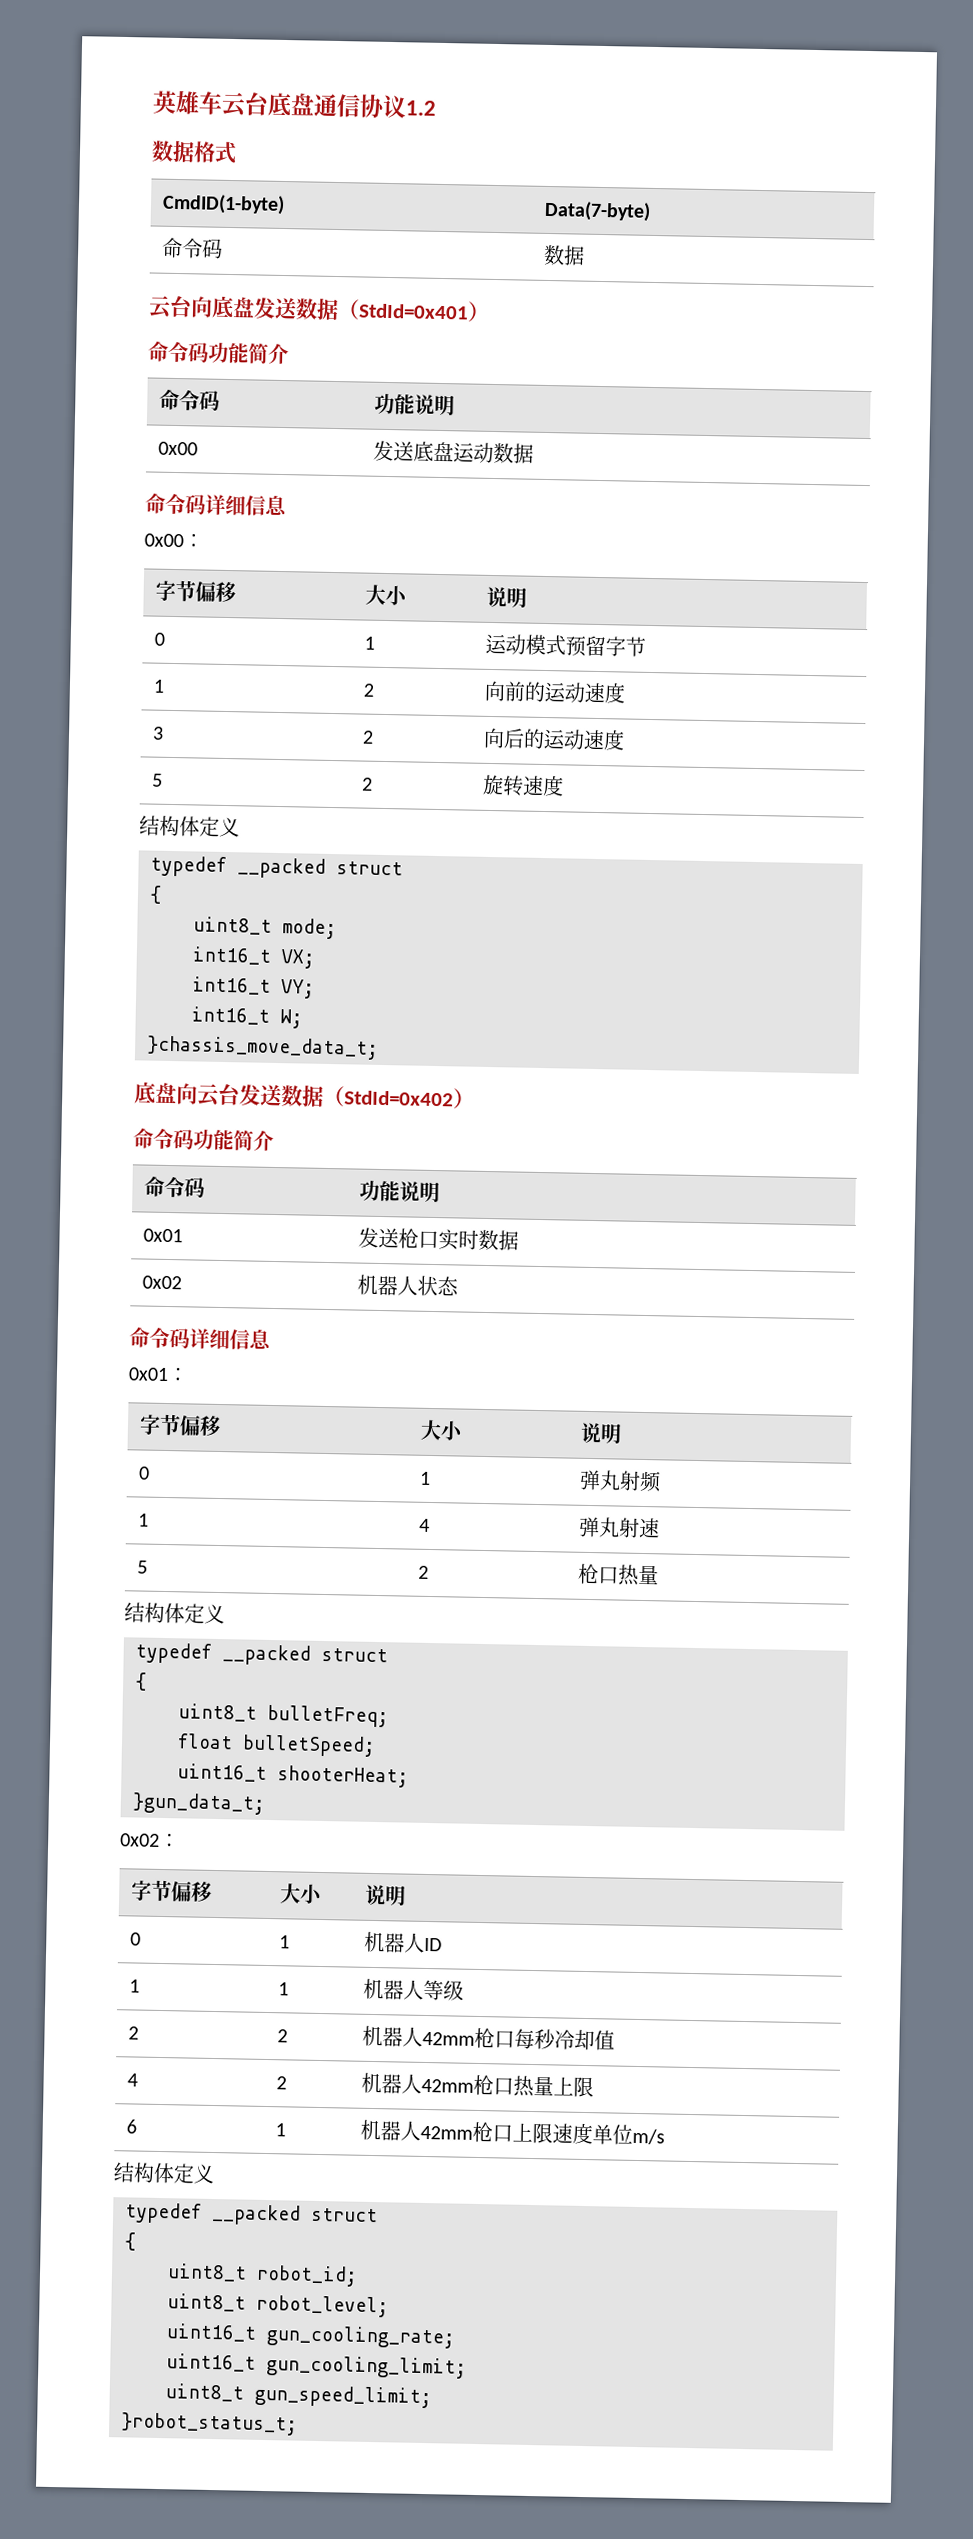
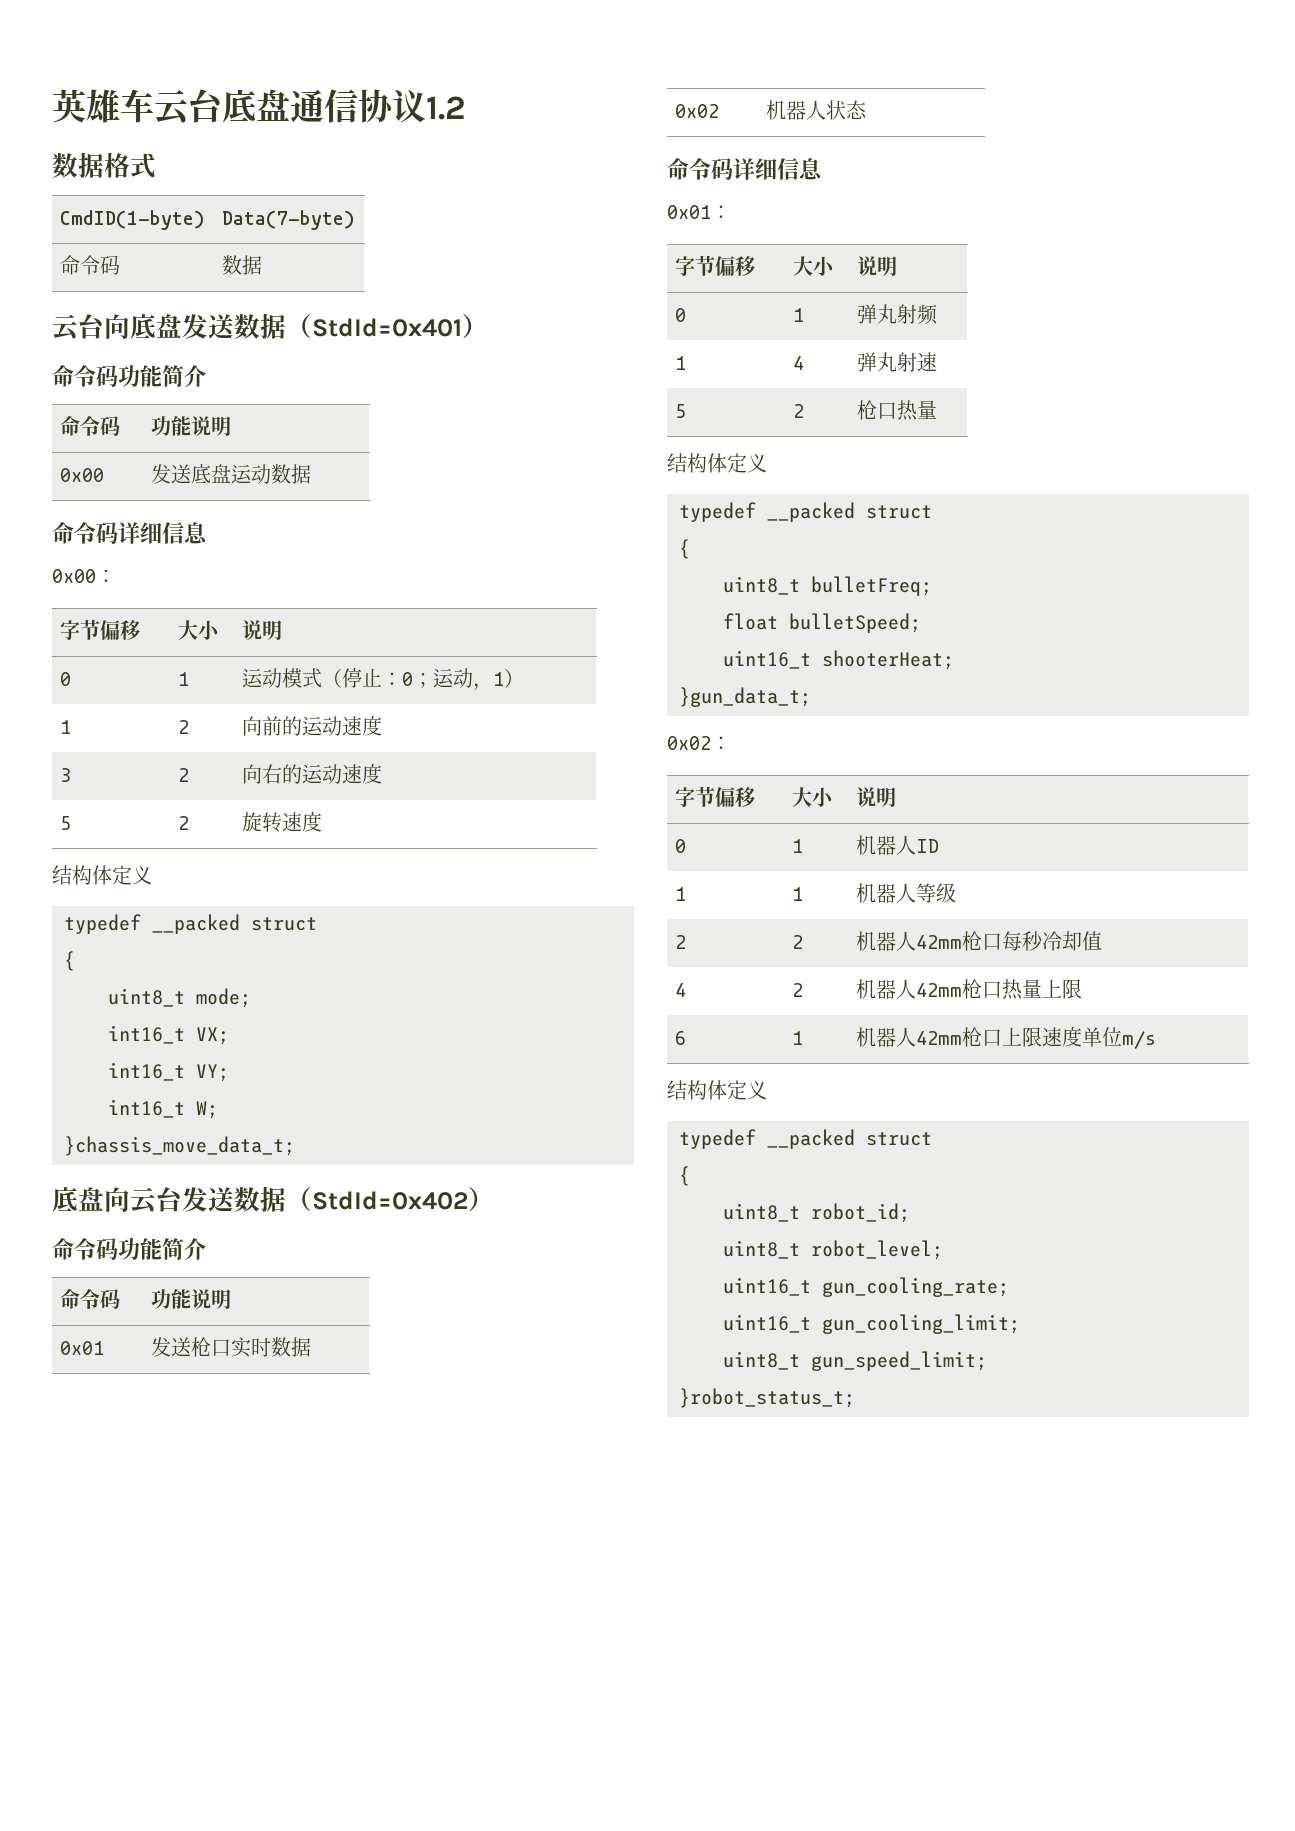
- 0 | 1 | 运动模式预留字节
+ 0 | 1 | 运动模式（停止：0；运动，1）
- 3 | 2 | 向后的运动速度
+ 3 | 2 | 向右的运动速度

